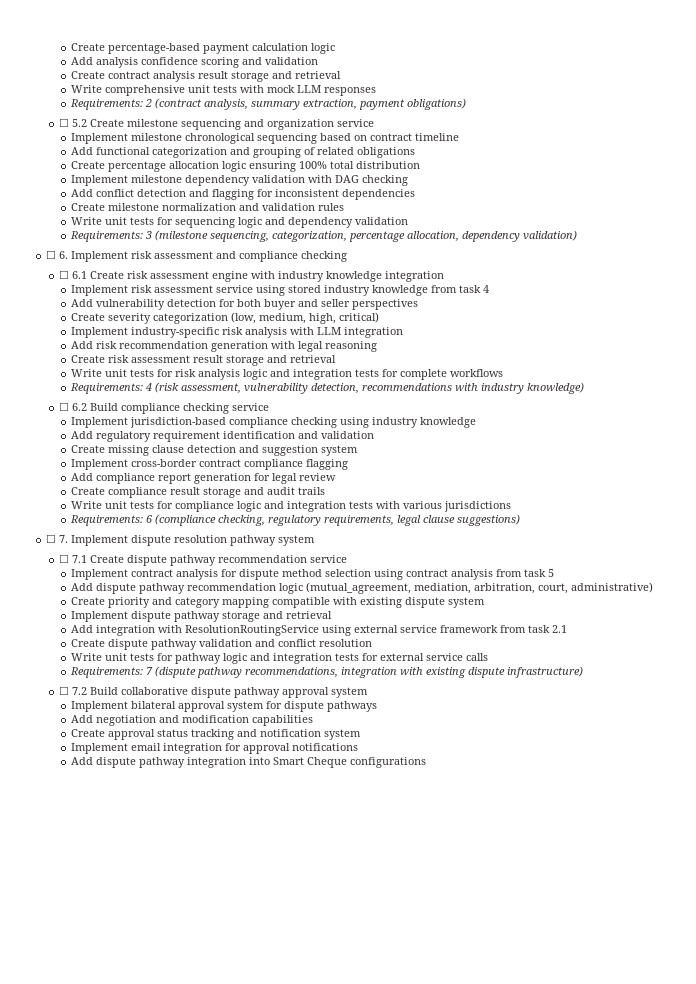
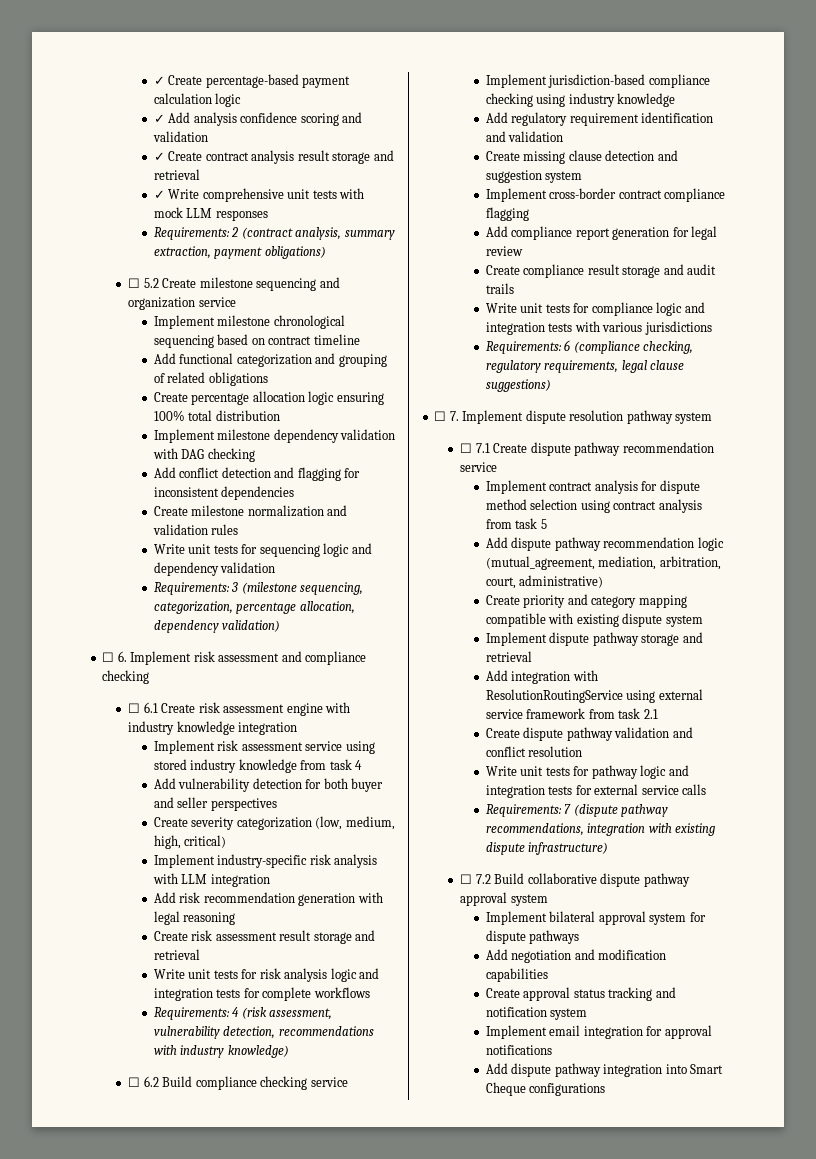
- Create percentage-based payment calculation logic
+ ✓ Create percentage-based payment calculation logic
- Add analysis confidence scoring and validation
+ ✓ Add analysis confidence scoring and validation
- Create contract analysis result storage and retrieval
+ ✓ Create contract analysis result storage and retrieval
- Write comprehensive unit tests with mock LLM responses
+ ✓ Write comprehensive unit tests with mock LLM responses

